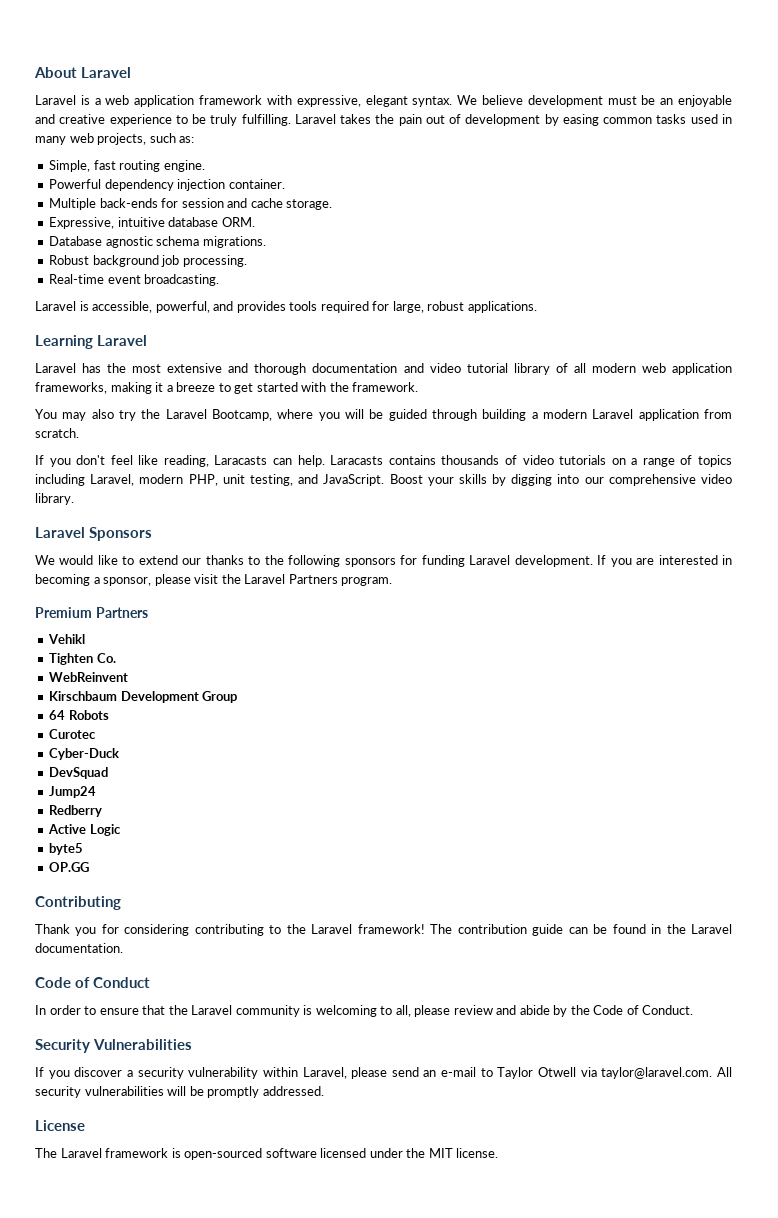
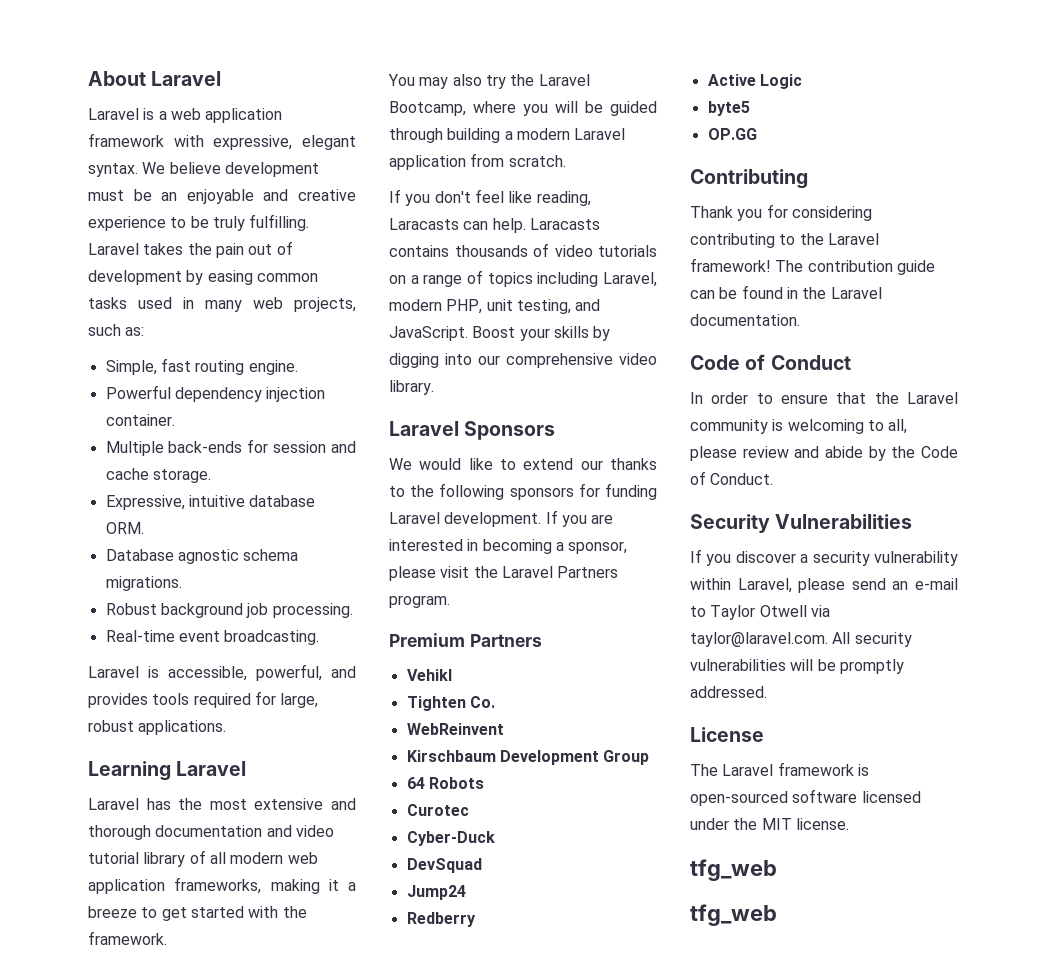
  The Laravel framework is open-sourced software licensed under the MIT license.
+ tfg_web
+ tfg_web

